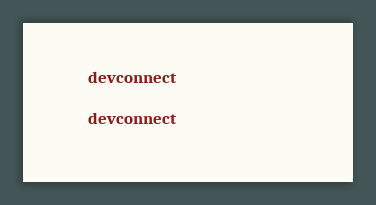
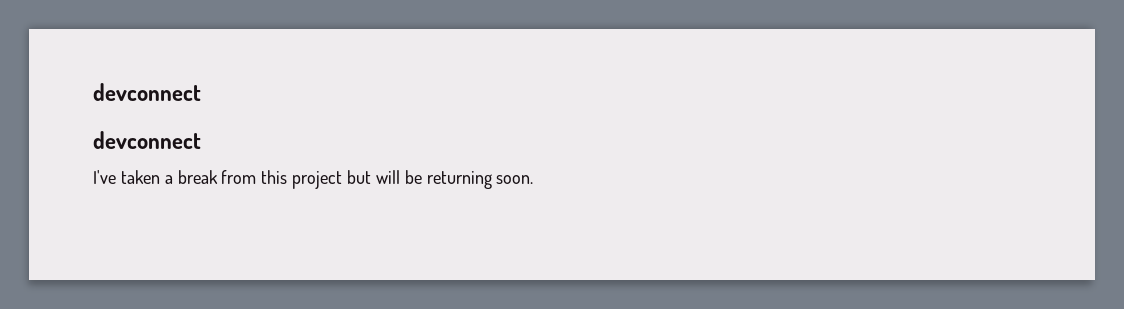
+ I've taken a break from this project but will be returning soon.

